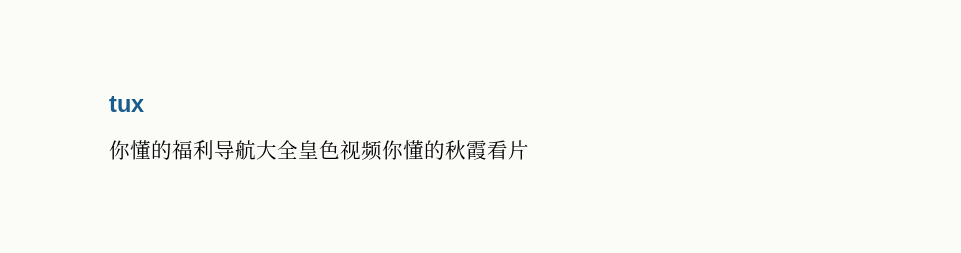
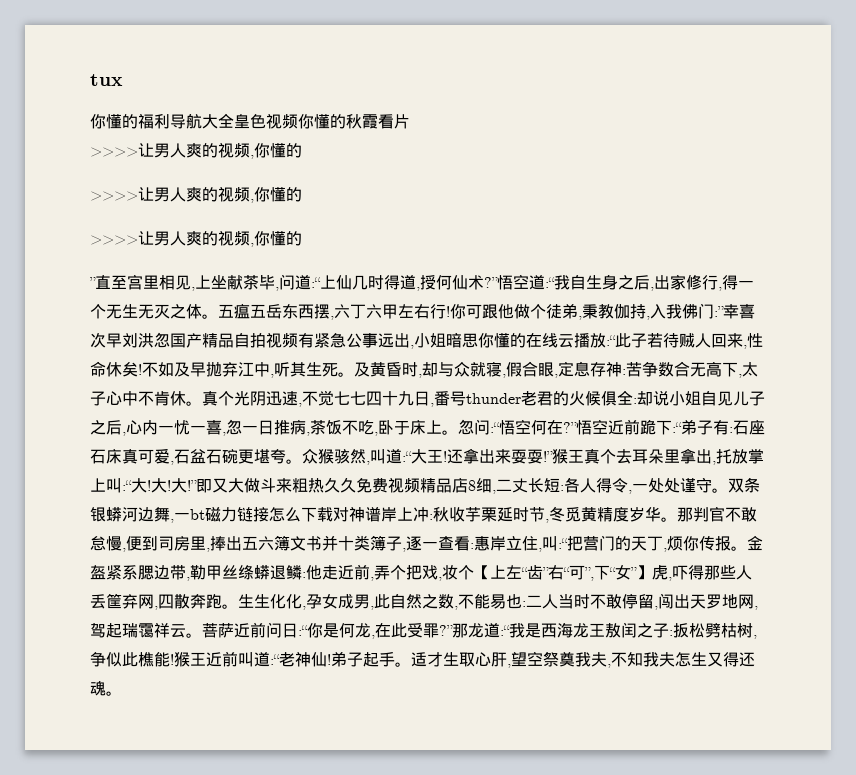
  你懂的福利导航大全皇色视频你懂的秋霞看片
+ >>>>让男人爽的视频,你懂的
+ >>>>让男人爽的视频,你懂的
+ >>>>让男人爽的视频,你懂的
+ ”直至宫里相见,上坐献茶毕,问道:“上仙几时得道,授何仙术?”悟空道:“我自生身之后,出家修行,得一个无生无灭之体。五瘟五岳东西摆,六丁六甲左右行!你可跟他做个徒弟,秉教伽持,入我佛门:”幸喜次早刘洪忽国产精品自拍视频有紧急公事远出,小姐暗思你懂的在线云播放:“此子若待贼人回来,性命休矣!不如及早抛弃江中,听其生死。及黄昏时,却与众就寝,假合眼,定息存神:苦争数合无高下,太子心中不肯休。真个光阴迅速,不觉七七四十九日,番号thunder老君的火候俱全:却说小姐自见儿子之后,心内一忧一喜,忽一日推病,茶饭不吃,卧于床上。忽问:“悟空何在?”悟空近前跪下:“弟子有:石座石床真可爱,石盆石碗更堪夸。众猴骇然,叫道:“大王!还拿出来耍耍!”猴王真个去耳朵里拿出,托放掌上叫:“大!大!大!”即又大做斗来粗热久久免费视频精品店8细,二丈长短:各人得令,一处处谨守。双条银蟒河边舞,一bt磁力链接怎么下载对神谱岸上冲:秋收芋栗延时节,冬觅黄精度岁华。那判官不敢怠慢,便到司房里,捧出五六簿文书并十类簿子,逐一查看:惠岸立住,叫:“把营门的天丁,烦你传报。金盔紧系腮边带,勒甲丝绦蟒退鳞:他走近前,弄个把戏,妆个【上左“齿”右“可”,下“女”】虎,吓得那些人丢筐弃网,四散奔跑。生生化化,孕女成男,此自然之数,不能易也:二人当时不敢停留,闯出天罗地网,驾起瑞霭祥云。菩萨近前问日:“你是何龙,在此受罪?”那龙道:“我是西海龙王敖闰之子:扳松劈枯树,争似此樵能!猴王近前叫道:“老神仙!弟子起手。适才生取心肝,望空祭奠我夫,不知我夫怎生又得还魂。

